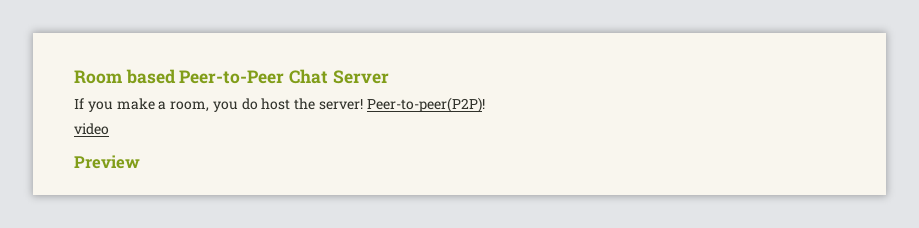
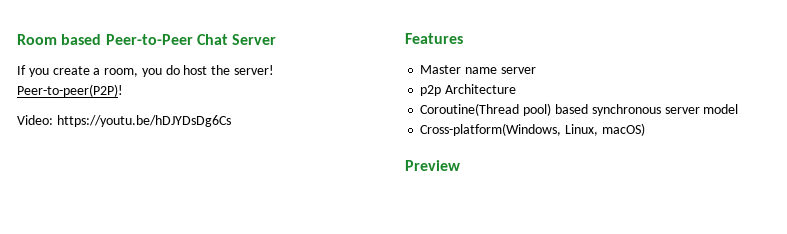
- If you make a room, you do host the server!
+ If you create a room, you do host the server!
- video
+ Video: https://youtu.be/hDJYDsDg6Cs
+ Features
+ Master name server
+ p2p Architecture
+ Coroutine(Thread pool) based synchronous server model
+ Cross-platform(Windows, Linux, macOS)

